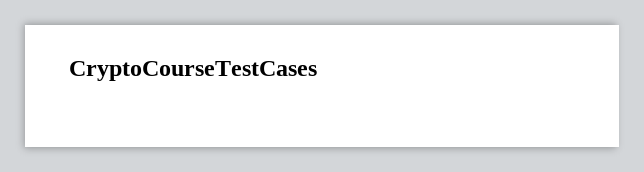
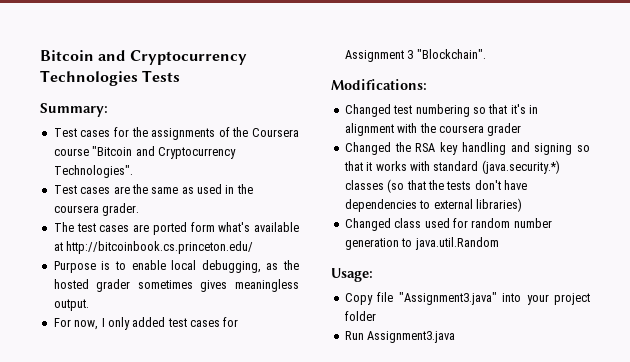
- CryptoCourseTestCases
+ Bitcoin and Cryptocurrency Technologies Tests
+ Summary:
+ Test cases for the assignments of the Coursera course "Bitcoin and Cryptocurrency Technologies".
+ Test cases are the same as used in the coursera grader.
+ The test cases are ported form what's available at http://bitcoinbook.cs.princeton.edu/
+ Purpose is to enable local debugging, as the hosted grader sometimes gives meaningless output.
+ For now, I only added test cases for Assignment 3 "Blockchain".
+ Modifications:
+ Changed test numbering so that it's in alignment with the coursera grader
+ Changed the RSA key handling and signing so that it works with standard (java.security.*) classes (so that the tests don't have dependencies to external libraries)
+ Changed class used for random number generation to java.util.Random
+ Usage:
+ Copy file "Assignment3.java" into your project folder
+ Run Assignment3.java

